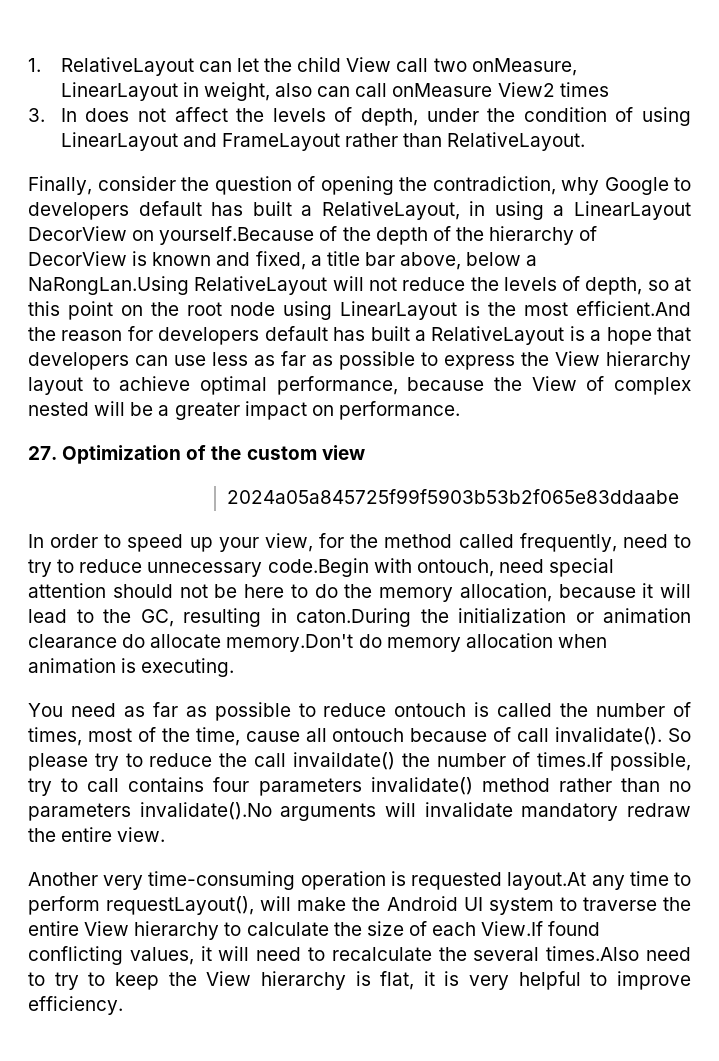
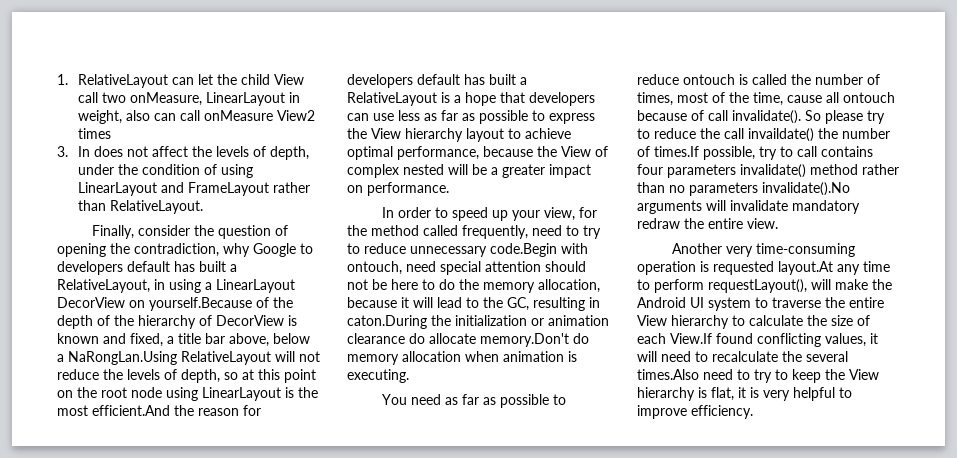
- 27. Optimization of the custom view
- 2024a05a845725f99f5903b53b2f065e83ddaabe

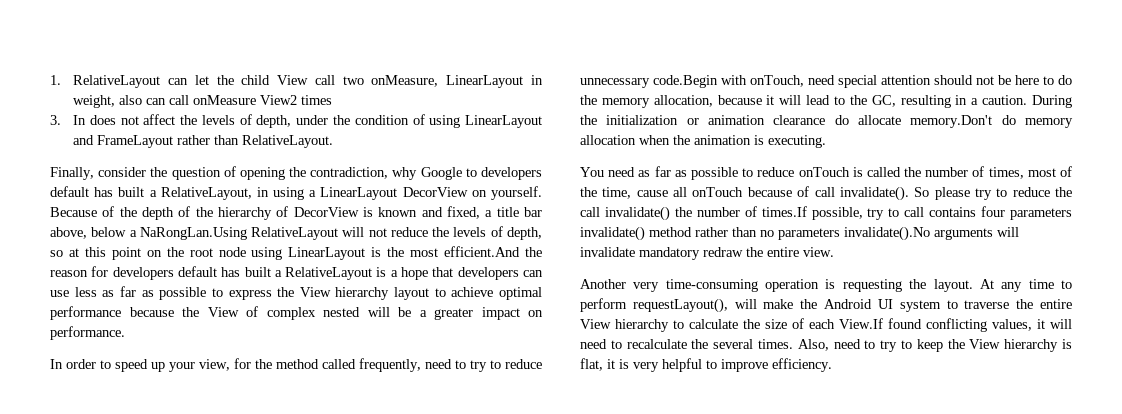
- Finally, consider the question of opening the contradiction, why Google to developers default has built a RelativeLayout, in using a LinearLayout DecorView on yourself.Because of the depth of the hierarchy of DecorView is known and fixed, a title bar above, below a NaRongLan.Using RelativeLayout will not reduce the levels of depth, so at this point on the root node using LinearLayout is the most efficient.And the reason for developers default has built a RelativeLayout is a hope that developers can use less as far as possible to express the View hierarchy layout to achieve optimal performance, because the View of complex nested will be a greater impact on performance.
+ Finally, consider the question of opening the contradiction, why Google to developers default has built a RelativeLayout, in using a LinearLayout DecorView on yourself. Because of the depth of the hierarchy of DecorView is known and fixed, a title bar above, below a NaRongLan.Using RelativeLayout will not reduce the levels of depth, so at this point on the root node using LinearLayout is the most efficient.And the reason for developers default has built a RelativeLayout is a hope that developers can use less as far as possible to express the View hierarchy layout to achieve optimal performance because the View of complex nested will be a greater impact on performance.
- In order to speed up your view, for the method called frequently, need to try to reduce unnecessary code.Begin with ontouch, need special attention should not be here to do the memory allocation, because it will lead to the GC, resulting in caton.During the initialization or animation clearance do allocate memory.Don't do memory allocation when animation is executing.
+ In order to speed up your view, for the method called frequently, need to try to reduce unnecessary code.Begin with onTouch, need special attention should not be here to do the memory allocation, because it will lead to the GC, resulting in a caution. During the initialization or animation clearance do allocate memory.Don't do memory allocation when the animation is executing.
- You need as far as possible to reduce ontouch is called the number of times, most of the time, cause all ontouch because of call invalidate().
+ You need as far as possible to reduce onTouch is called the number of times, most of the time, cause all onTouch because of call invalidate().
- So please try to reduce the call invaildate() the number of times.If possible, try to call contains four parameters invalidate() method rather than no parameters invalidate().No arguments will invalidate mandatory redraw the entire view.
+ So please try to reduce the call invalidate() the number of times.If possible, try to call contains four parameters invalidate() method rather than no parameters invalidate().No arguments will invalidate mandatory redraw the entire view.
- Another very time-consuming operation is requested layout.At any time to perform requestLayout(), will make the Android UI system to traverse the entire View hierarchy to calculate the size of each View.If found conflicting values, it will need to recalculate the several times.Also need to try to keep the View hierarchy is flat, it is very helpful to improve efficiency.
+ Another very time-consuming operation is requesting the layout. At any time to perform requestLayout(), will make the Android UI system to traverse the entire View hierarchy to calculate the size of each View.If found conflicting values, it will need to recalculate the several times. Also, need to try to keep the View hierarchy is flat, it is very helpful to improve efficiency.

